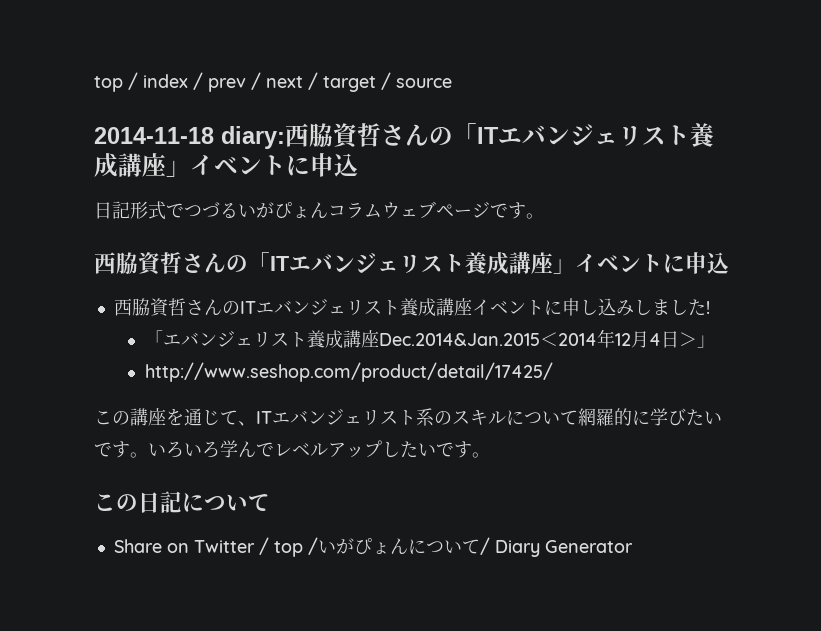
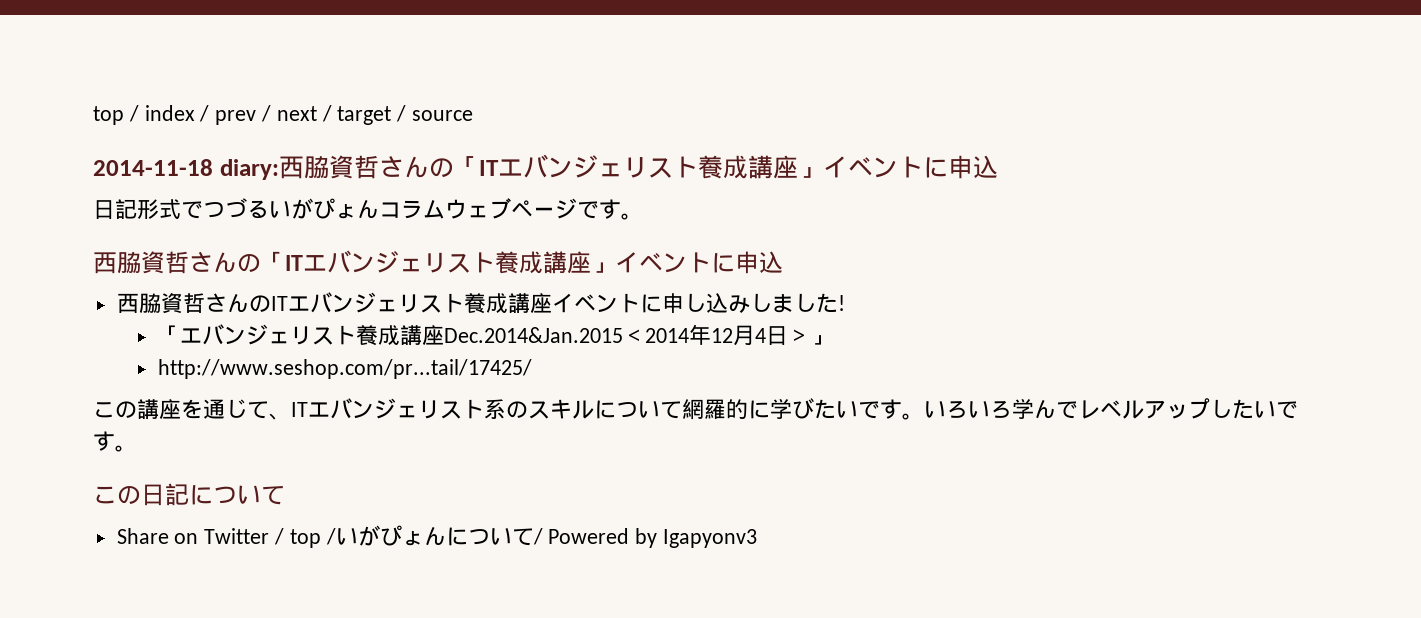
- http://www.seshop.com/product/detail/17425/
+ http://www.seshop.com/pr...tail/17425/
- Share on Twitter / top /いがぴょんについて/ Diary Generator
+ Share on Twitter / top /いがぴょんについて/ Powered by Igapyonv3

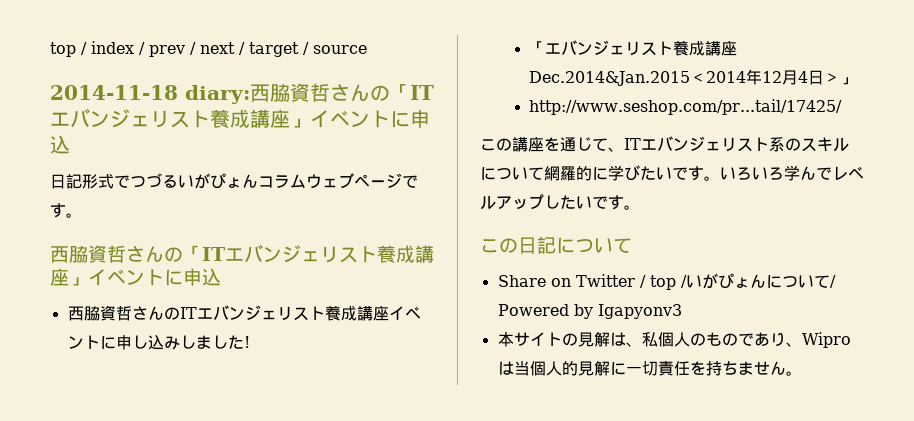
+ 本サイトの見解は、私個人のものであり、Wiproは当個人的見解に一切責任を持ちません。

